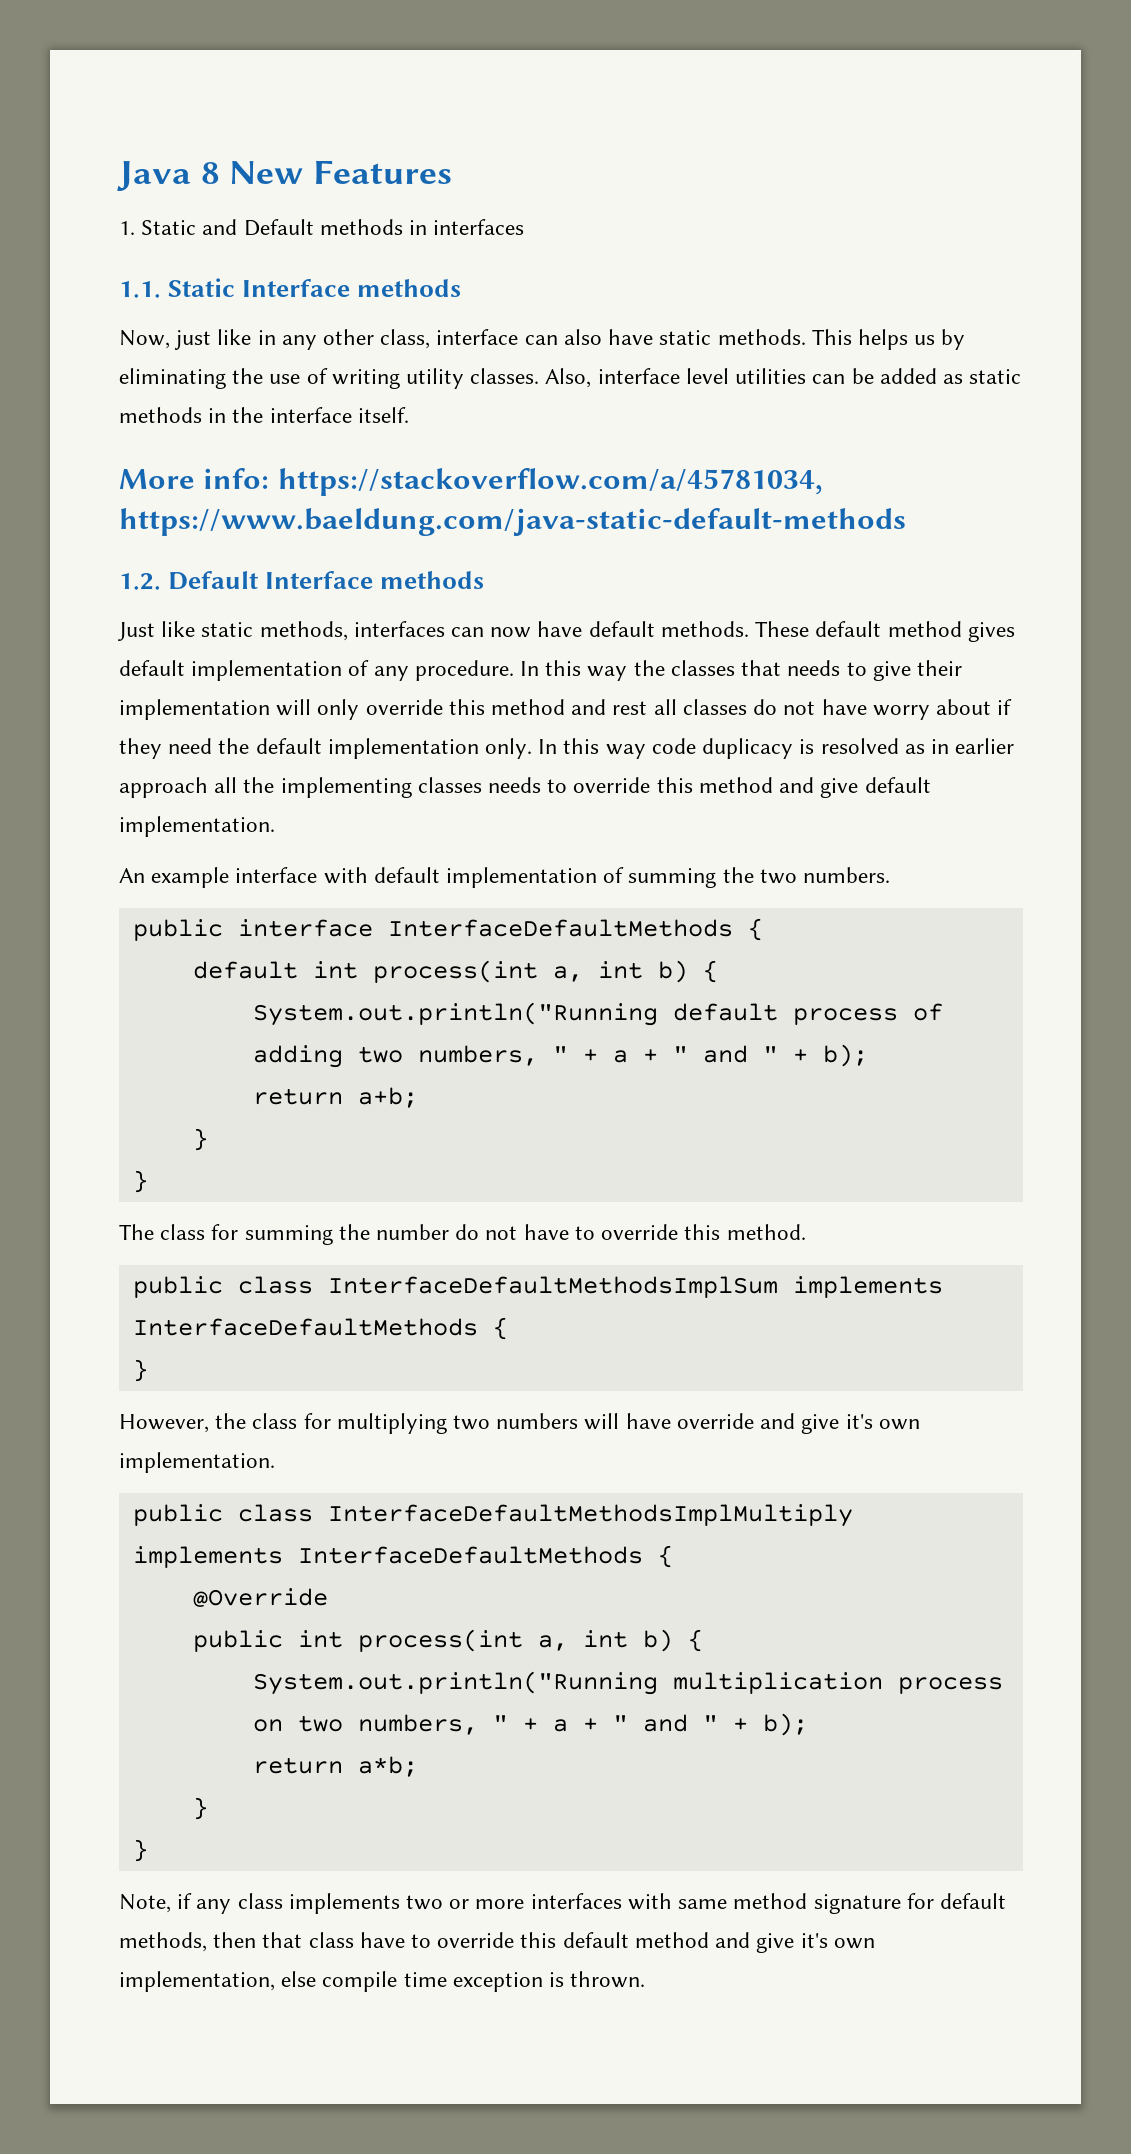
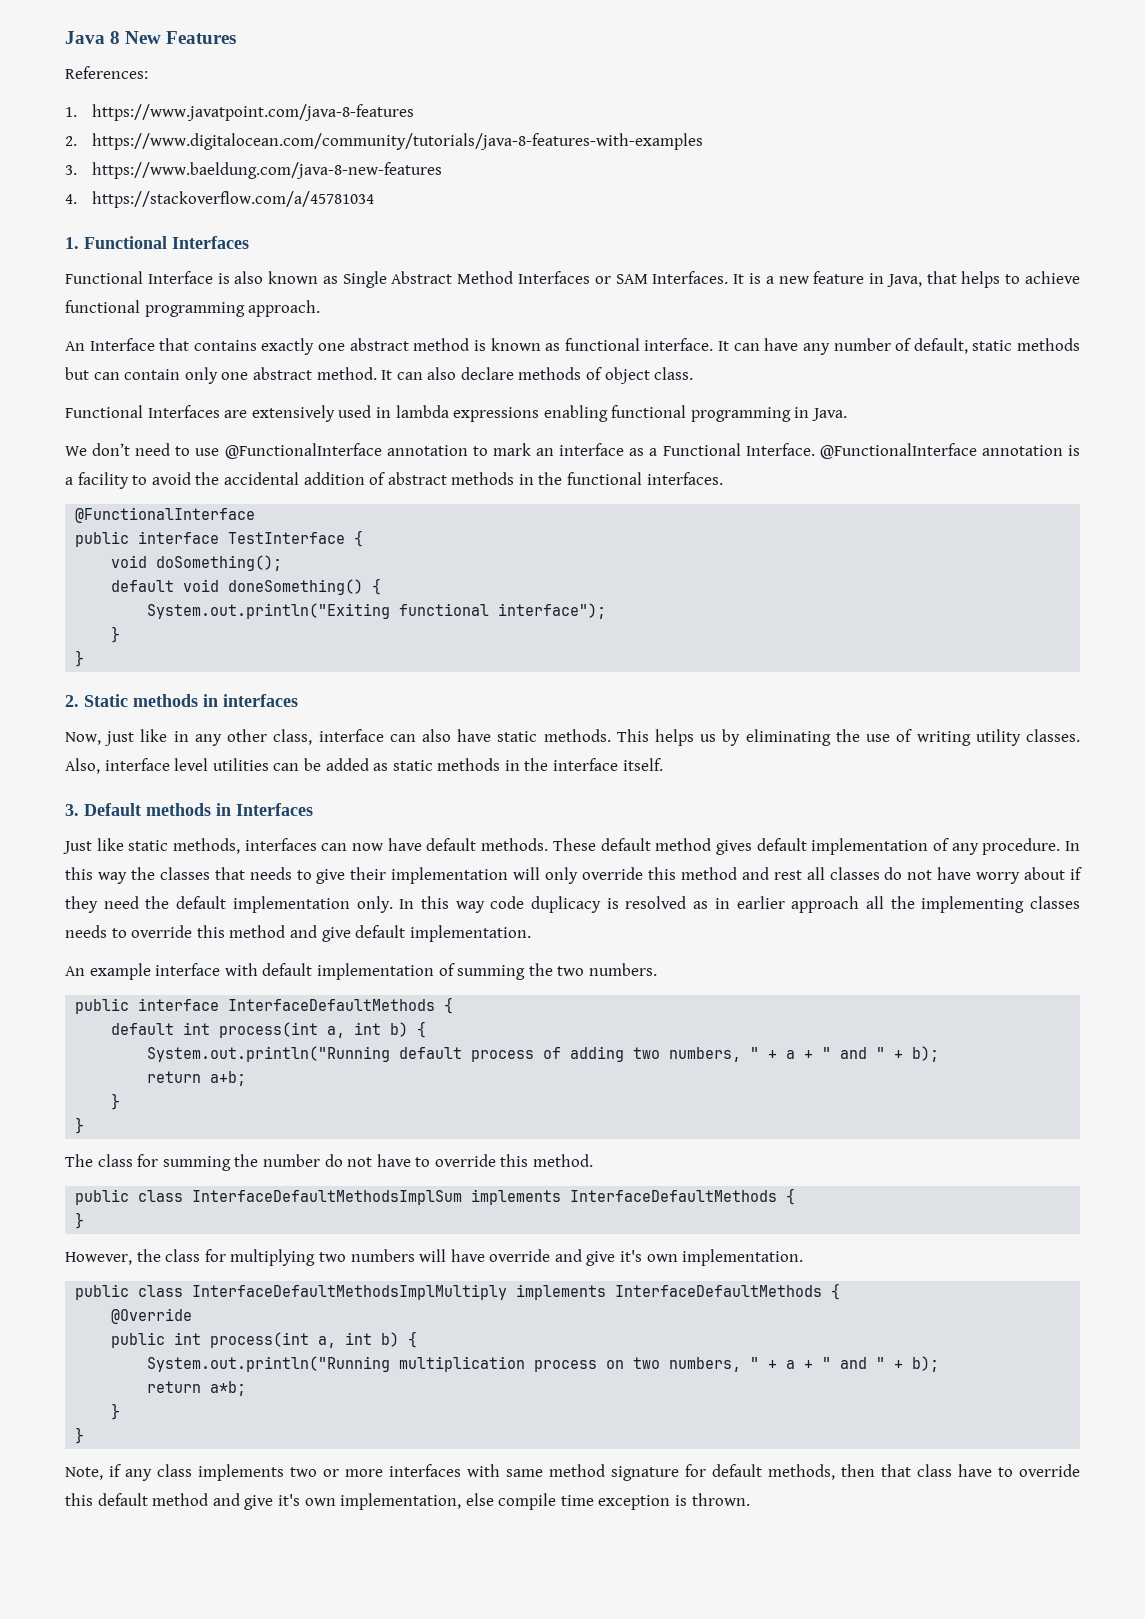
- 1. Static and Default methods in interfaces
+ References:
+ 1. https://www.javatpoint.com/java-8-features
+ 2. https://www.digitalocean.com/community/tutorials/java-8-features-with-examples
+ 3. https://www.baeldung.com/java-8-new-features
+ 4. https://stackoverflow.com/a/45781034
+ 1. Functional Interfaces
+ Functional Interface is also known as Single Abstract Method Interfaces or SAM Interfaces. It is a new feature in Java, that helps to achieve functional programming approach.
+ An Interface that contains exactly one abstract method is known as functional interface. It can have any number of default, static methods but can contain only one abstract method. It can also declare methods of object class.
+ Functional Interfaces are extensively used in lambda expressions enabling functional programming in Java.
+ We don’t need to use @FunctionalInterface annotation to mark an interface as a Functional Interface. @FunctionalInterface annotation is a facility to avoid the accidental addition of abstract methods in the functional interfaces.
+ @FunctionalInterface
+ public interface TestInterface {
+ void doSomething();
+ default void doneSomething() {
+ System.out.println("Exiting functional interface");
+ }
+ }
+ 2. Static methods in interfaces
- 1.1. Static Interface methods
- More info: https://stackoverflow.com/a/45781034, https://www.baeldung.com/java-static-default-methods
- 1.2. Default Interface methods
+ 3. Default methods in Interfaces

